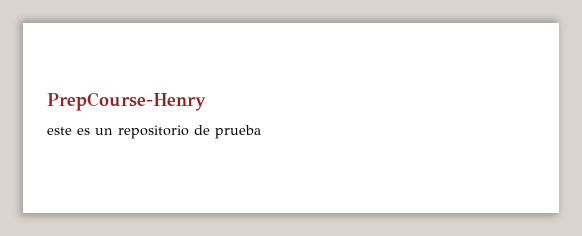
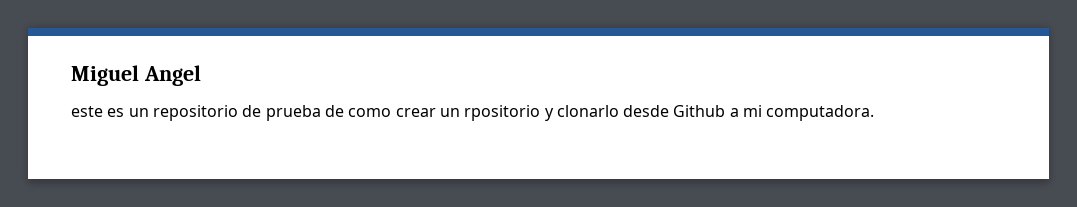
- PrepCourse-Henry
+ Miguel Angel
- este es un repositorio de prueba
+ este es un repositorio de prueba de como crear un rpositorio y clonarlo desde Github a mi computadora.

